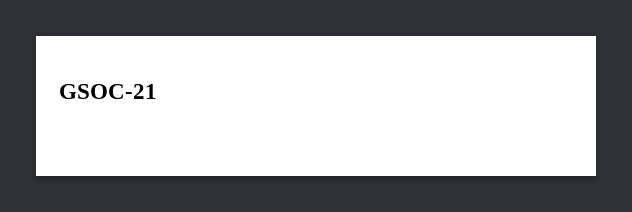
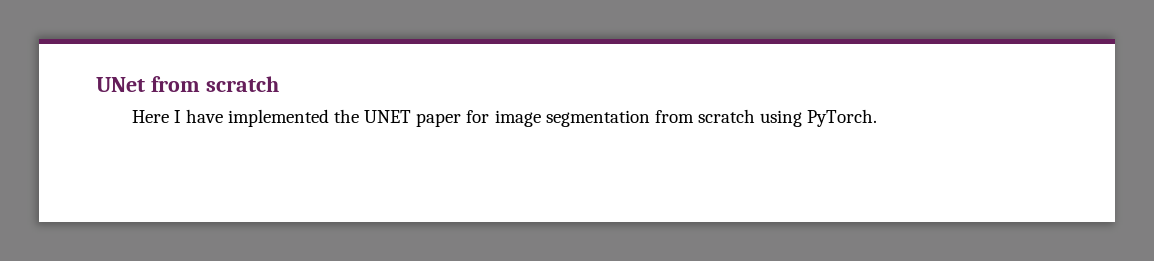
- GSOC-21
+ UNet from scratch
+ Here I have implemented the UNET paper for image segmentation from scratch using PyTorch.

